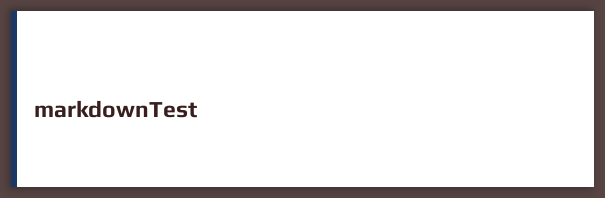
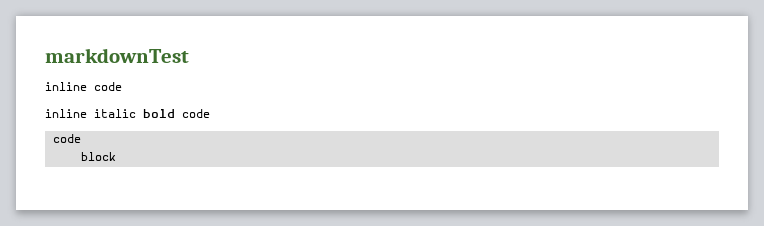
+ inline code
+ inline italic bold code
+ code
+ block

